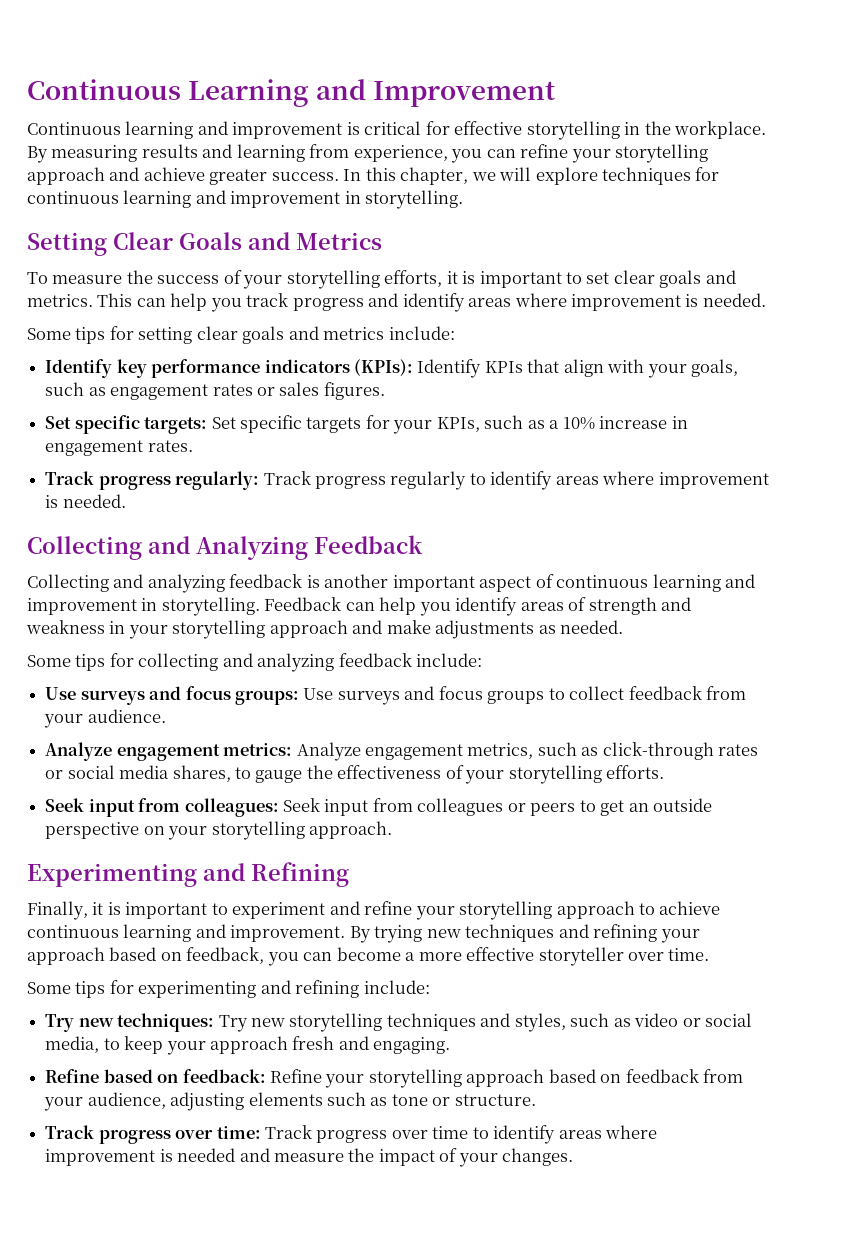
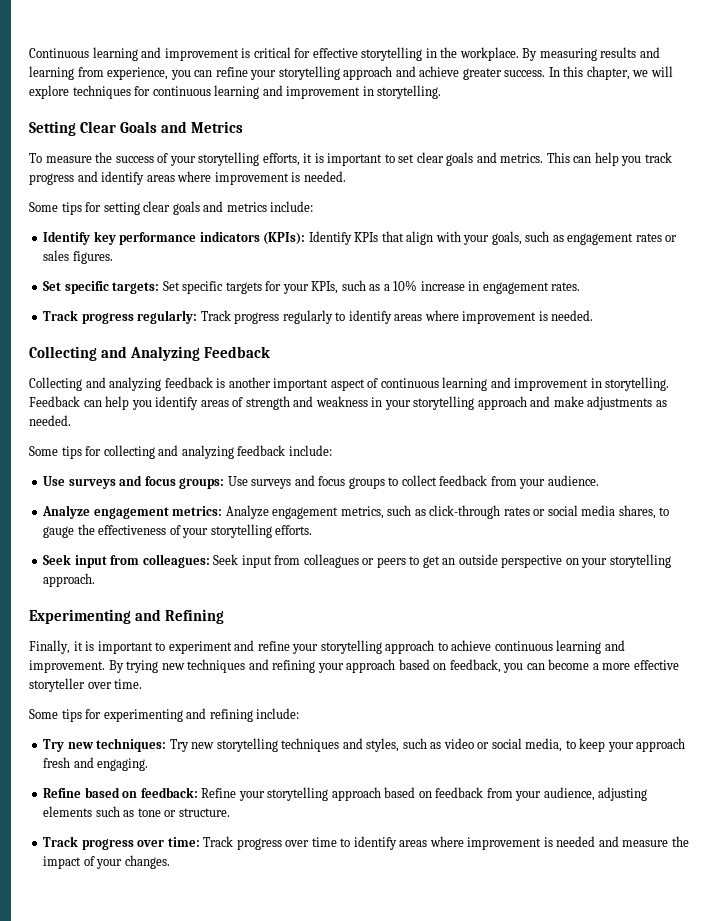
- Continuous Learning and Improvement

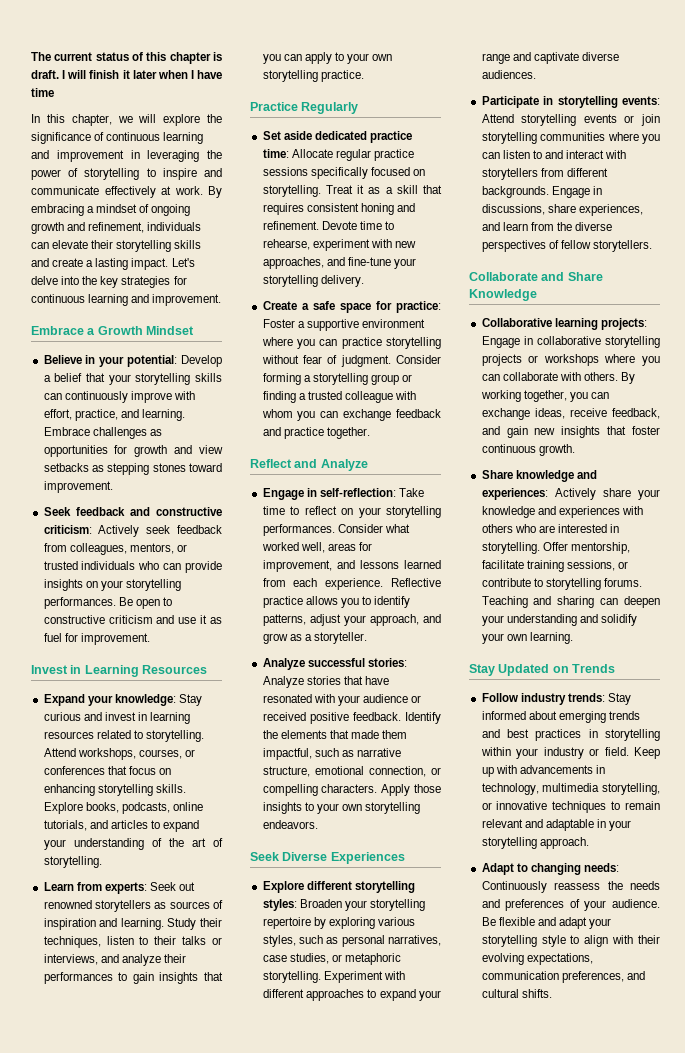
- Continuous learning and improvement is critical for effective storytelling in the workplace. By measuring results and learning from experience, you can refine your storytelling approach and achieve greater success. In this chapter, we will explore techniques for continuous learning and improvement in storytelling.
- Setting Clear Goals and Metrics
- To measure the success of your storytelling efforts, it is important to set clear goals and metrics. This can help you track progress and identify areas where improvement is needed.
- Some tips for setting clear goals and metrics include:
- Identify key performance indicators (KPIs): Identify KPIs that align with your goals, such as engagement rates or sales figures.
- Set specific targets: Set specific targets for your KPIs, such as a 10% increase in engagement rates.
- Track progress regularly: Track progress regularly to identify areas where improvement is needed.
- Collecting and Analyzing Feedback
- Collecting and analyzing feedback is another important aspect of continuous learning and improvement in storytelling. Feedback can help you identify areas of strength and weakness in your storytelling approach and make adjustments as needed.
- Some tips for collecting and analyzing feedback include:
- Use surveys and focus groups: Use surveys and focus groups to collect feedback from your audience.
- Analyze engagement metrics: Analyze engagement metrics, such as click-through rates or social media shares, to gauge the effectiveness of your storytelling efforts.
- Seek input from colleagues: Seek input from colleagues or peers to get an outside perspective on your storytelling approach.
- Experimenting and Refining
- Finally, it is important to experiment and refine your storytelling approach to achieve continuous learning and improvement. By trying new techniques and refining your approach based on feedback, you can become a more effective storyteller over time.
- Some tips for experimenting and refining include:
- Try new techniques: Try new storytelling techniques and styles, such as video or social media, to keep your approach fresh and engaging.
- Refine based on feedback: Refine your storytelling approach based on feedback from your audience, adjusting elements such as tone or structure.
- Track progress over time: Track progress over time to identify areas where improvement is needed and measure the impact of your changes.
+ The current status of this chapter is draft. I will finish it later when I have time
+ In this chapter, we will explore the significance of continuous learning and improvement in leveraging the power of storytelling to inspire and communicate effectively at work. By embracing a mindset of ongoing growth and refinement, individuals can elevate their storytelling skills and create a lasting impact. Let's delve into the key strategies for continuous learning and improvement.
+ Embrace a Growth Mindset
+ Believe in your potential: Develop a belief that your storytelling skills can continuously improve with effort, practice, and learning. Embrace challenges as opportunities for growth and view setbacks as stepping stones toward improvement.
+ Seek feedback and constructive criticism: Actively seek feedback from colleagues, mentors, or trusted individuals who can provide insights on your storytelling performances. Be open to constructive criticism and use it as fuel for improvement.
+ Invest in Learning Resources
+ Expand your knowledge: Stay curious and invest in learning resources related to storytelling. Attend workshops, courses, or conferences that focus on enhancing storytelling skills. Explore books, podcasts, online tutorials, and articles to expand your understanding of the art of storytelling.
+ Learn from experts: Seek out renowned storytellers as sources of inspiration and learning. Study their techniques, listen to their talks or interviews, and analyze their performances to gain insights that you can apply to your own storytelling practice.
+ Practice Regularly
+ Set aside dedicated practice time: Allocate regular practice sessions specifically focused on storytelling. Treat it as a skill that requires consistent honing and refinement. Devote time to rehearse, experiment with new approaches, and fine-tune your storytelling delivery.
+ Create a safe space for practice: Foster a supportive environment where you can practice storytelling without fear of judgment. Consider forming a storytelling group or finding a trusted colleague with whom you can exchange feedback and practice together.
+ Reflect and Analyze
+ Engage in self-reflection: Take time to reflect on your storytelling performances. Consider what worked well, areas for improvement, and lessons learned from each experience. Reflective practice allows you to identify patterns, adjust your approach, and grow as a storyteller.
+ Analyze successful stories: Analyze stories that have resonated with your audience or received positive feedback. Identify the elements that made them impactful, such as narrative structure, emotional connection, or compelling characters. Apply those insights to your own storytelling endeavors.
+ Seek Diverse Experiences
+ Explore different storytelling styles: Broaden your storytelling repertoire by exploring various styles, such as personal narratives, case studies, or metaphoric storytelling. Experiment with different approaches to expand your range and captivate diverse audiences.
+ Participate in storytelling events: Attend storytelling events or join storytelling communities where you can listen to and interact with storytellers from different backgrounds. Engage in discussions, share experiences, and learn from the diverse perspectives of fellow storytellers.
+ Collaborate and Share Knowledge
+ Collaborative learning projects: Engage in collaborative storytelling projects or workshops where you can collaborate with others. By working together, you can exchange ideas, receive feedback, and gain new insights that foster continuous growth.
+ Share knowledge and experiences: Actively share your knowledge and experiences with others who are interested in storytelling. Offer mentorship, facilitate training sessions, or contribute to storytelling forums. Teaching and sharing can deepen your understanding and solidify your own learning.
+ Stay Updated on Trends
+ Follow industry trends: Stay informed about emerging trends and best practices in storytelling within your industry or field. Keep up with advancements in technology, multimedia storytelling, or innovative techniques to remain relevant and adaptable in your storytelling approach.
+ Adapt to changing needs: Continuously reassess the needs and preferences of your audience. Be flexible and adapt your storytelling style to align with their evolving expectations, communication preferences, and cultural shifts.

